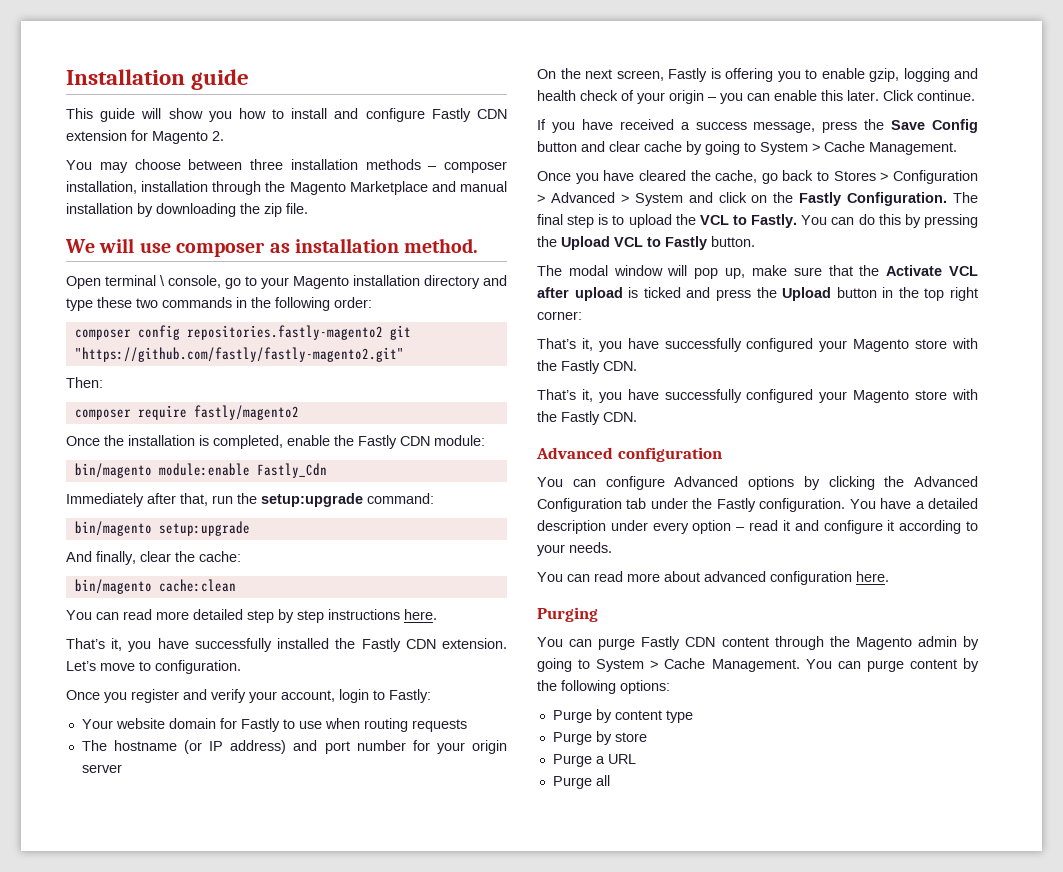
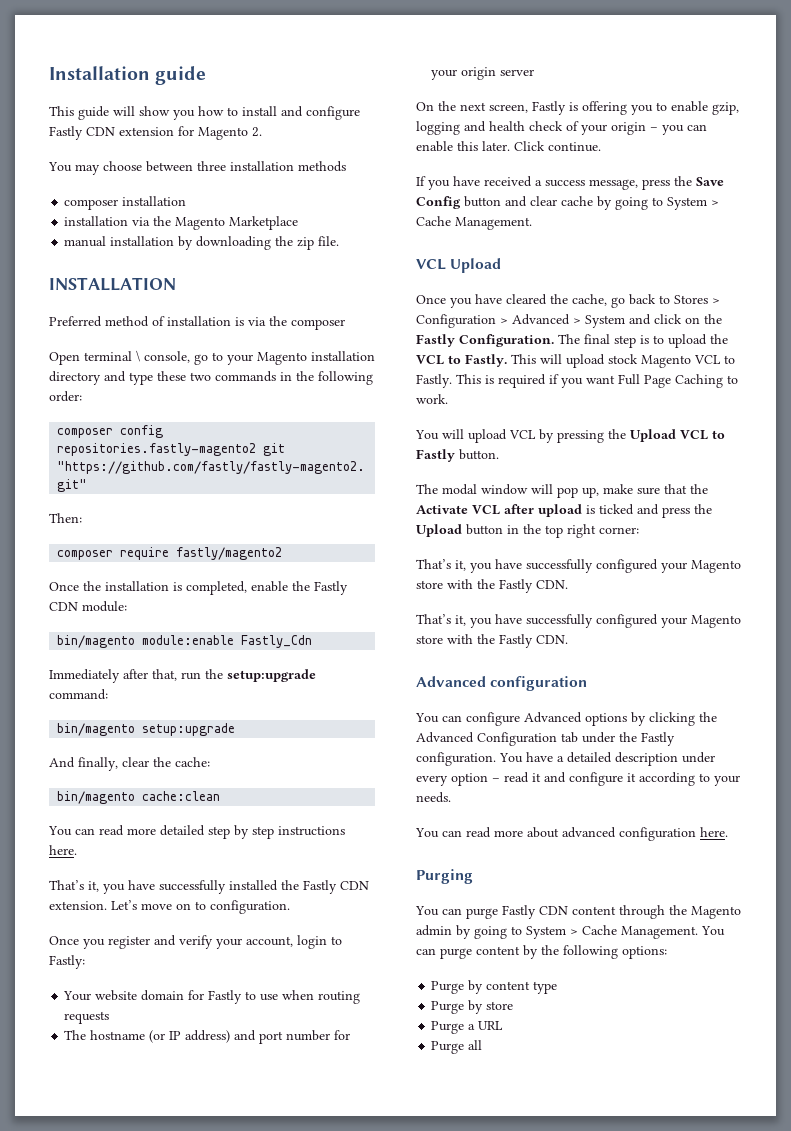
- You may choose between three installation methods – composer installation, installation through the Magento Marketplace and manual installation by downloading the zip file.
+ You may choose between three installation methods
+ composer installation
+ installation via the Magento Marketplace
+ manual installation by downloading the zip file.
- We will use composer as installation method.
+ INSTALLATION
+ Preferred method of installation is via the composer
- Let’s move to configuration.
+ Let’s move on to configuration.
+ VCL Upload
- You can do this by pressing the Upload VCL to Fastly button.
+ This will upload stock Magento VCL to Fastly. This is required if you want Full Page Caching to work.
+ You will upload VCL by pressing the Upload VCL to Fastly button.

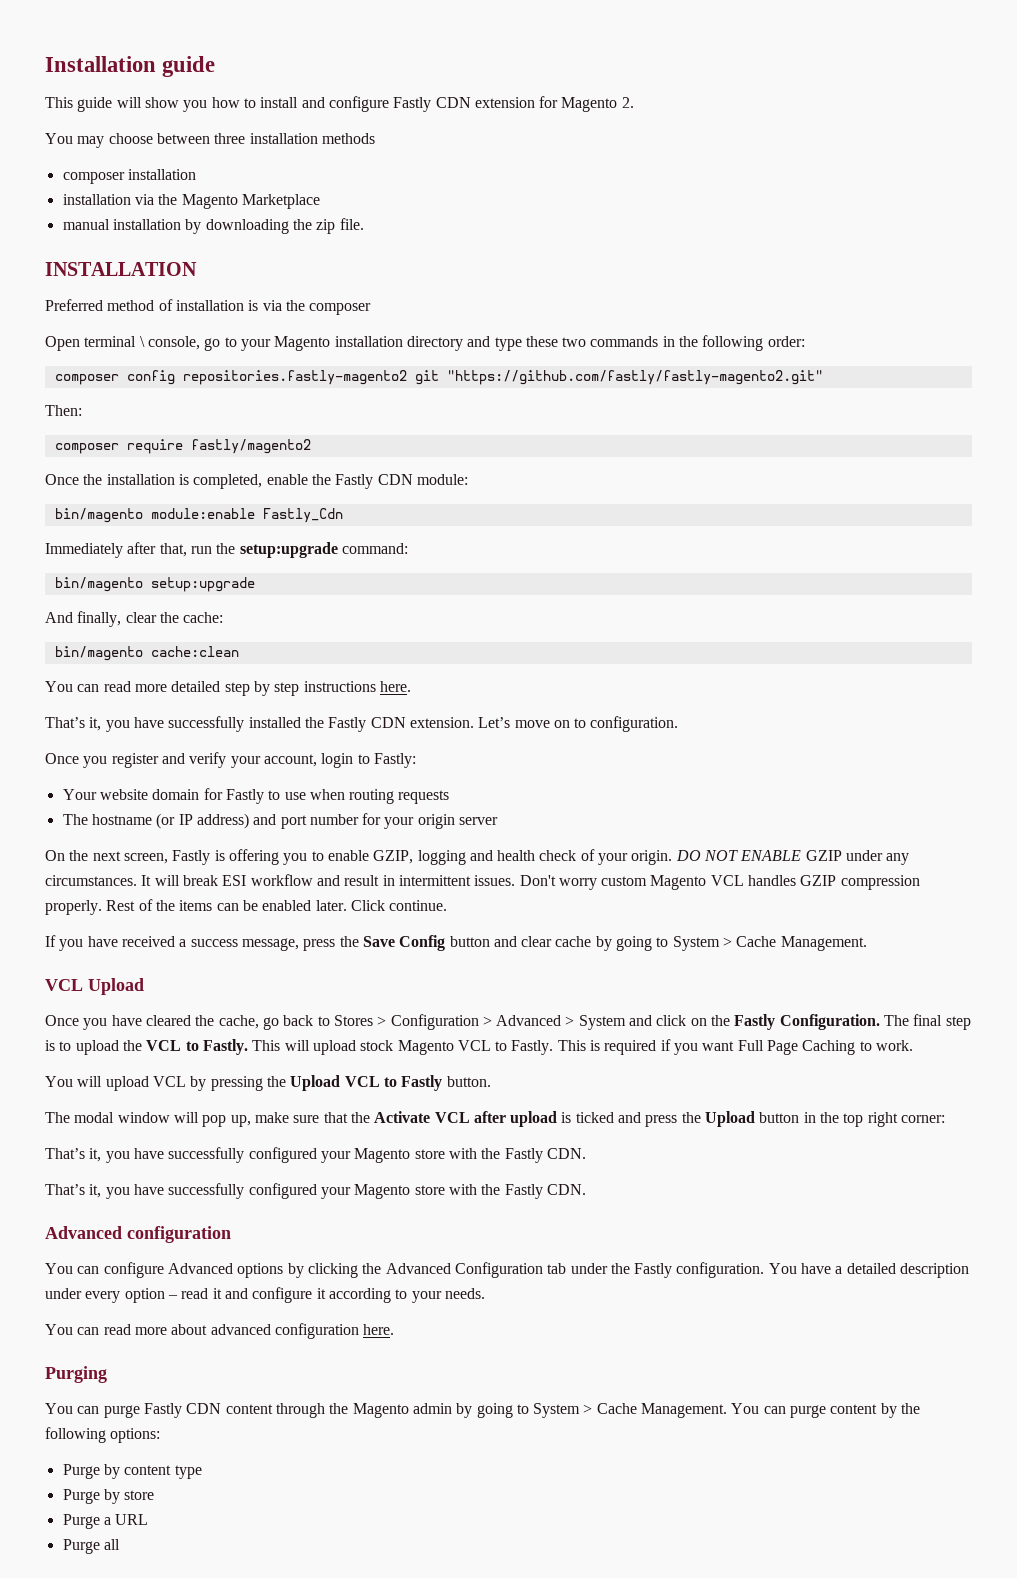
- On the next screen, Fastly is offering you to enable gzip, logging and health check of your origin – you can enable this later.
+ On the next screen, Fastly is offering you to enable GZIP, logging and health check of your origin. DO NOT ENABLE GZIP under any circumstances. It will break ESI workflow and result in intermittent issues. Don't worry custom Magento VCL handles GZIP compression properly. Rest of the items can be enabled later.

